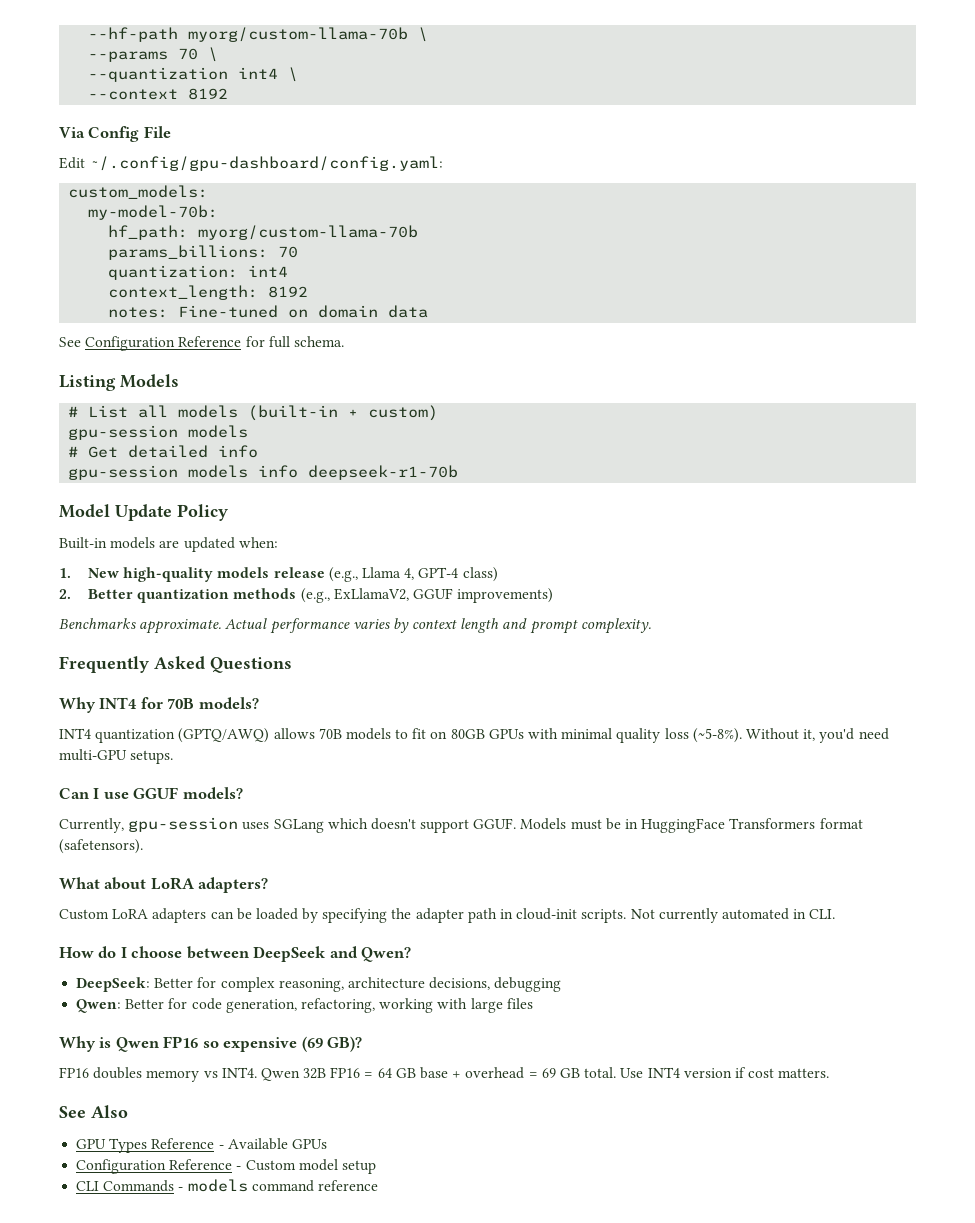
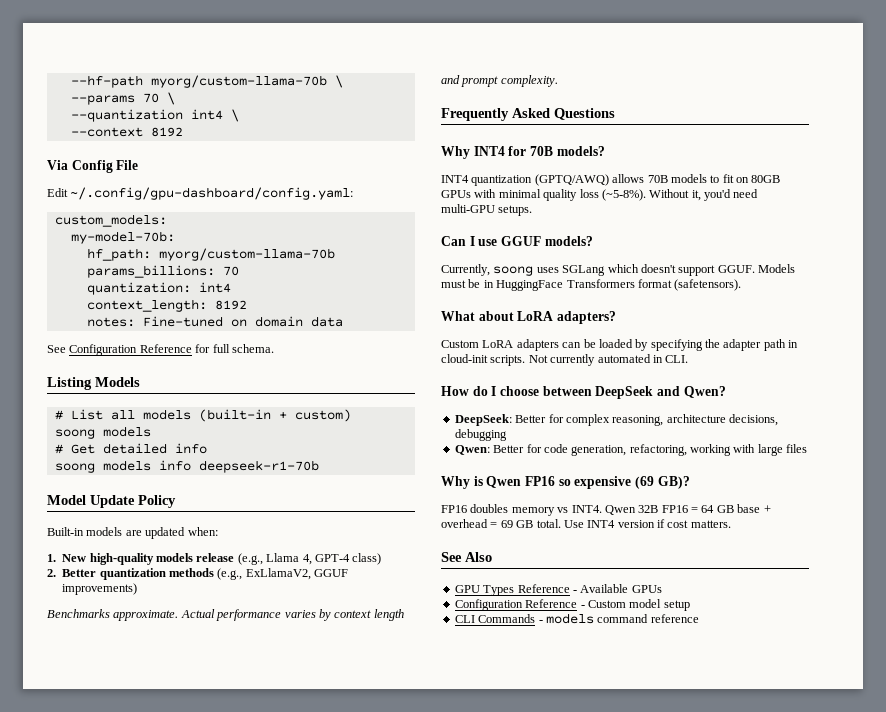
  # List all models (built-in + custom)
- gpu-session models
+ soong models
- gpu-session models info deepseek-r1-70b
+ soong models info deepseek-r1-70b
- Currently, gpu-session uses SGLang which doesn't support GGUF.
+ Currently, soong uses SGLang which doesn't support GGUF.

